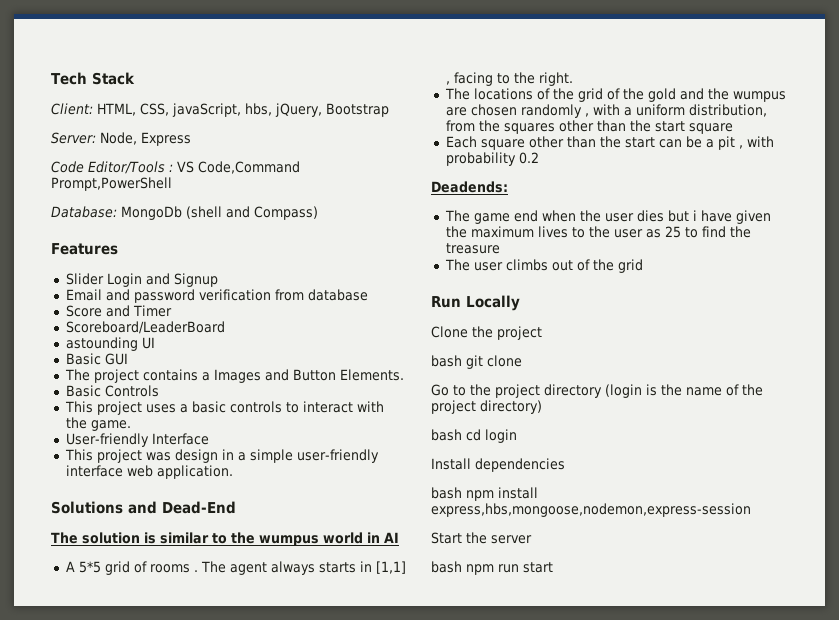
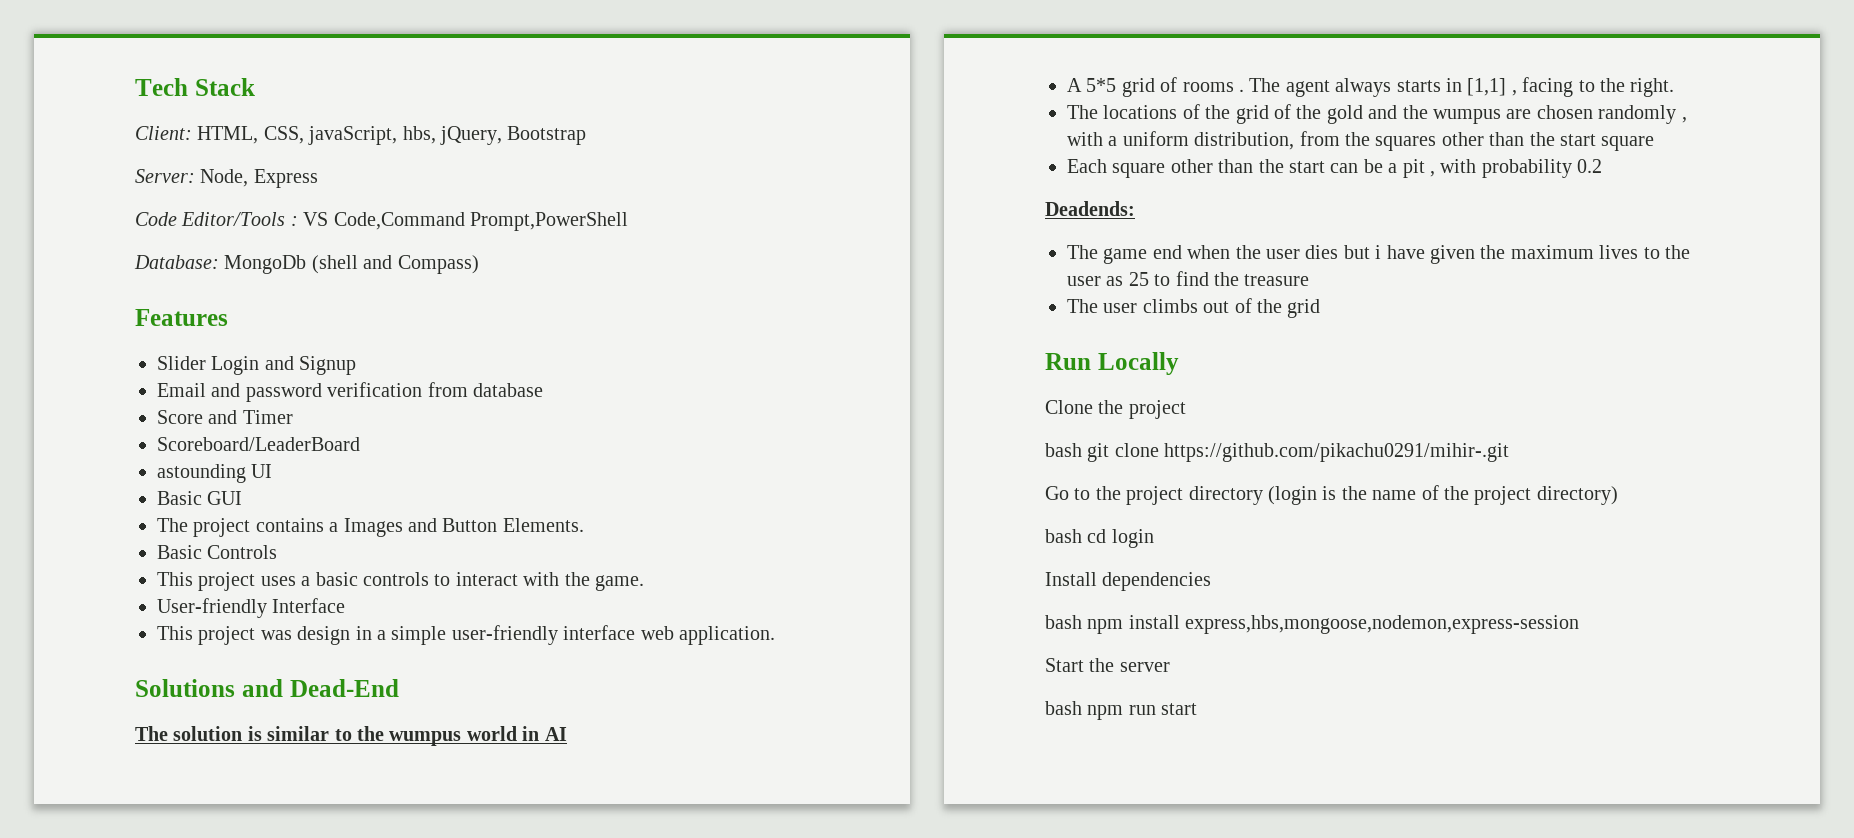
- bash git clone
+ bash git clone https://github.com/pikachu0291/mihir-.git

